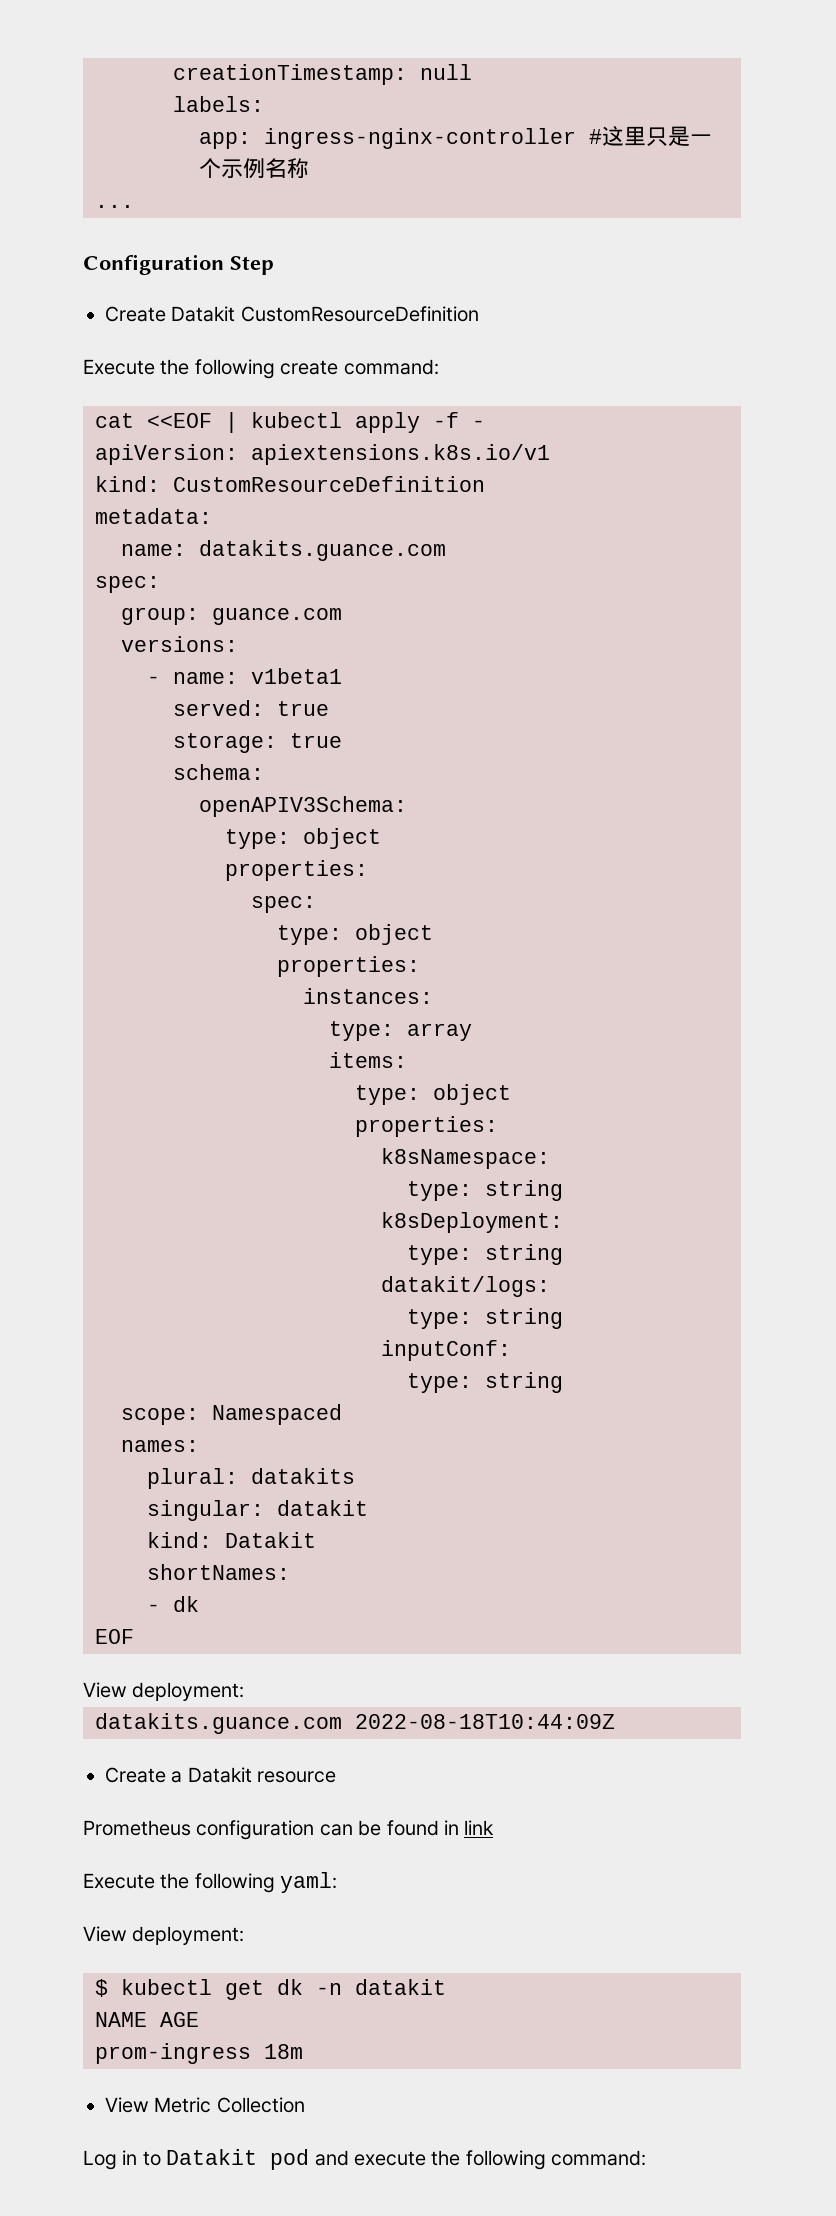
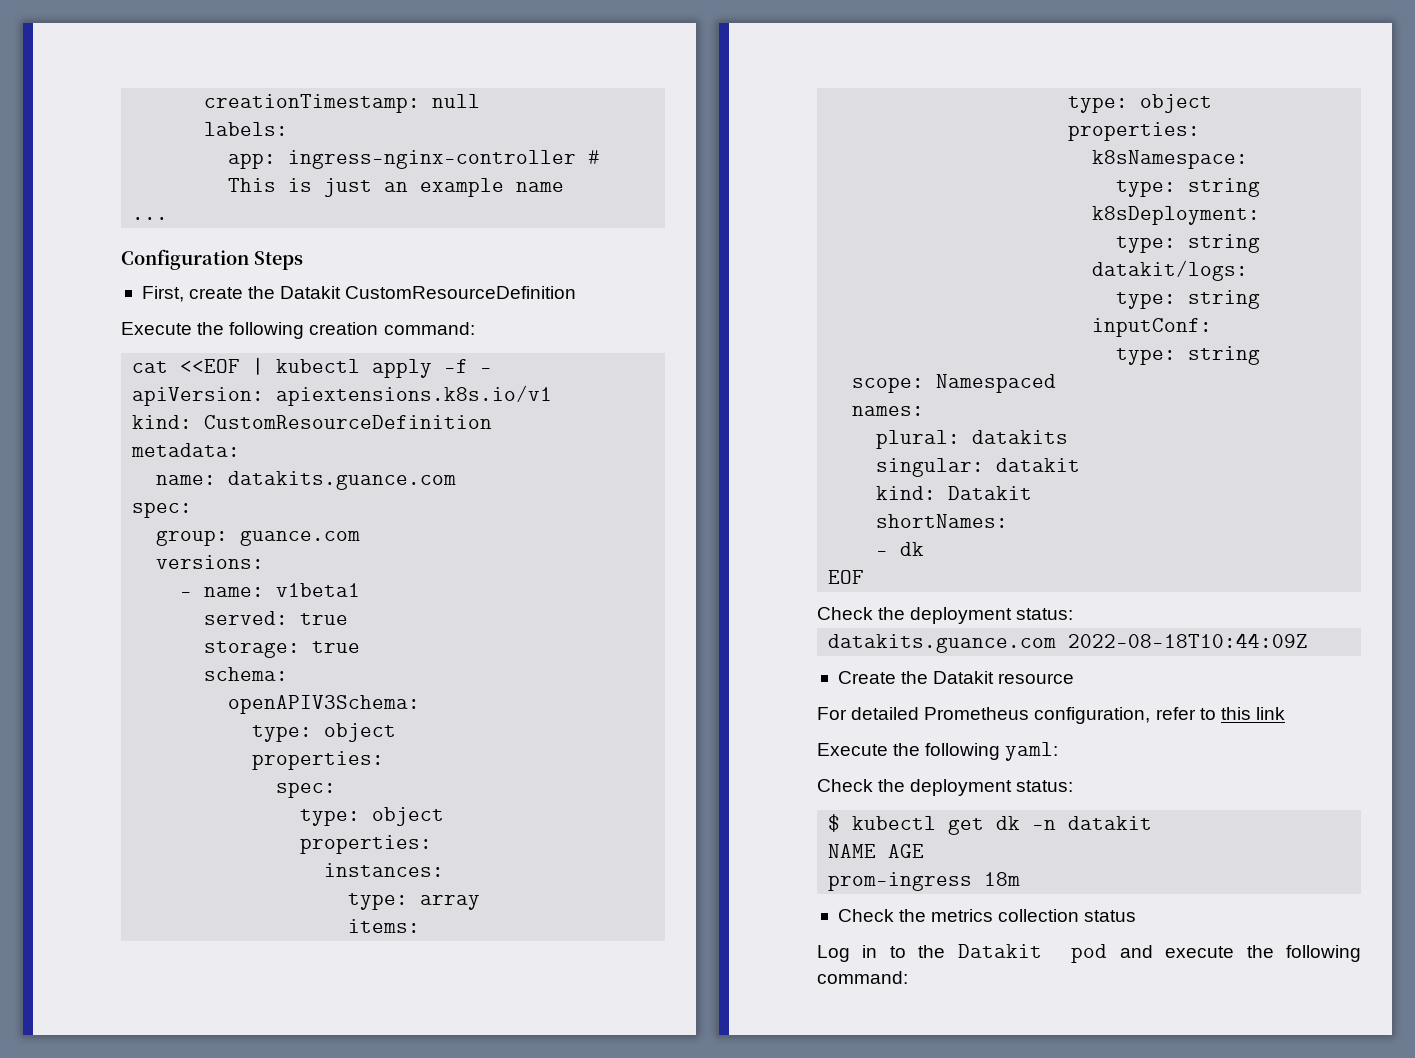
- app: ingress-nginx-controller #这里只是一个示例名称
+ app: ingress-nginx-controller # This is just an example name
  ...
- Configuration Step
- Create Datakit CustomResourceDefinition
+ Configuration Steps
+ First, create the Datakit CustomResourceDefinition
- Execute the following create command:
+ Execute the following creation command:
  EOF
- View deployment:
+ Check the deployment status:
- Create a Datakit resource
+ Create the Datakit resource
- Prometheus configuration can be found in link
+ For detailed Prometheus configuration, refer to this link
  Execute the following yaml:
- View deployment:
+ Check the deployment status:
- View Metric Collection
+ Check the metrics collection status
- Log in to Datakit pod and execute the following command:
+ Log in to the Datakit pod and execute the following command:

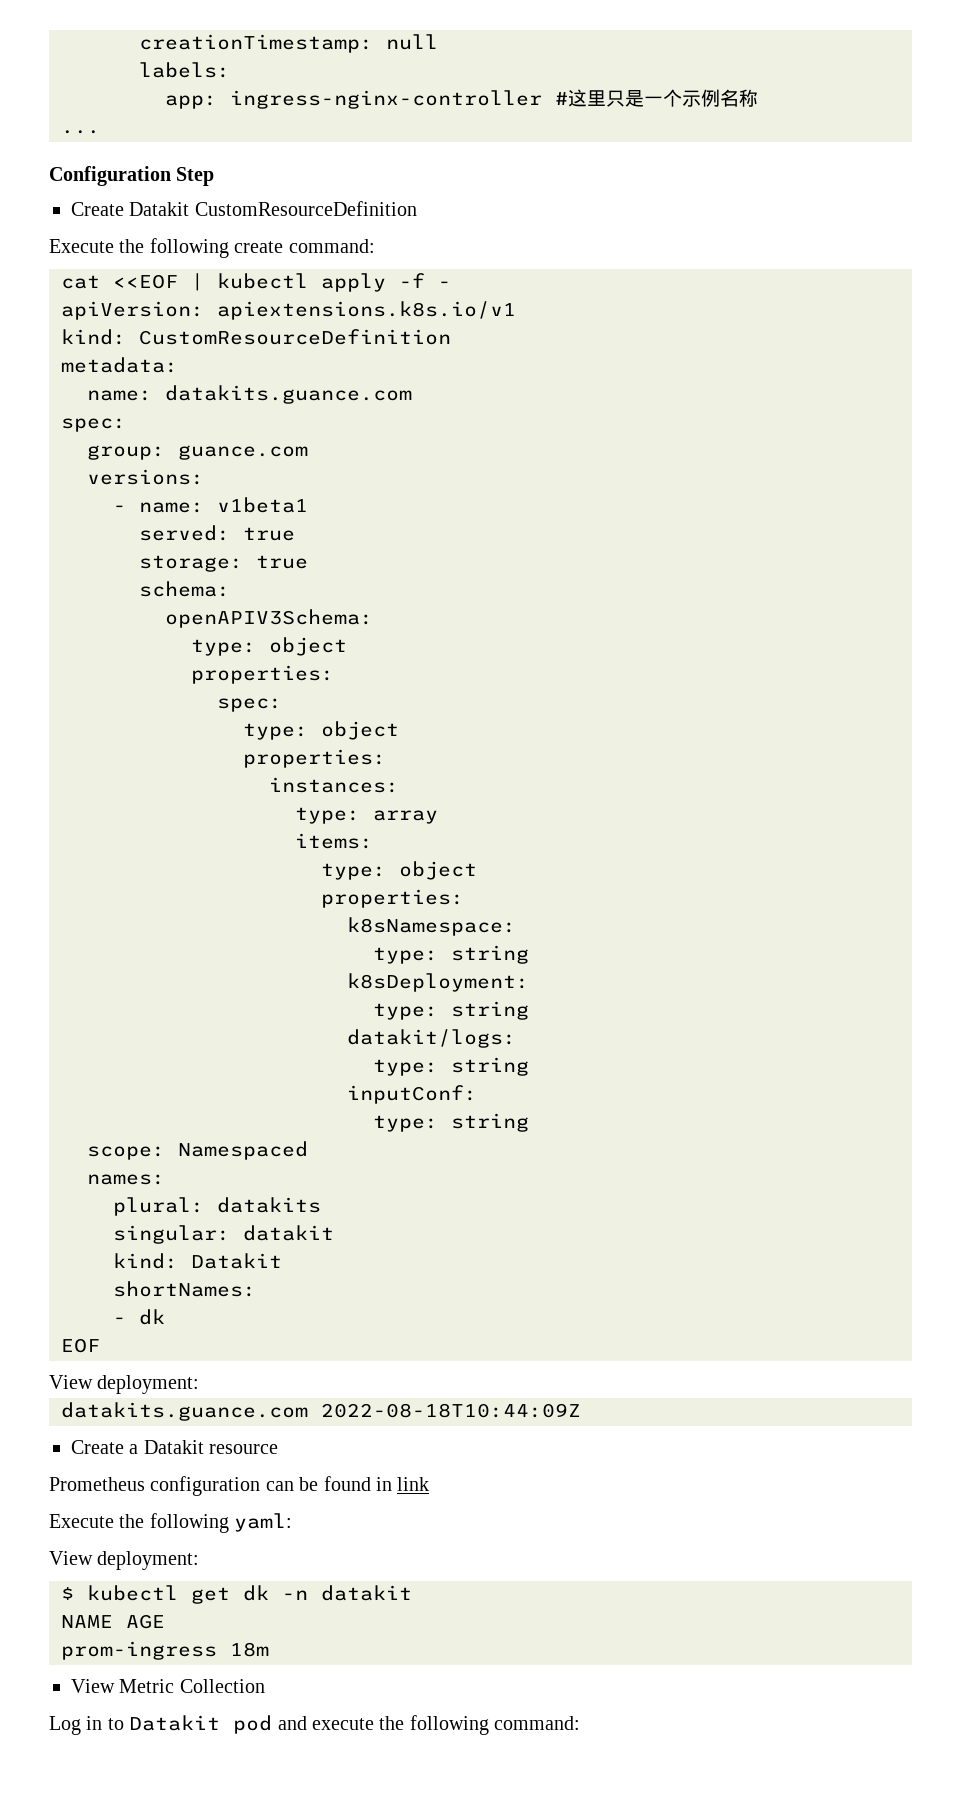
- app: ingress-nginx-controller # This is just an example name
+ app: ingress-nginx-controller #这里只是一个示例名称
  ...
- Configuration Steps
- First, create the Datakit CustomResourceDefinition
+ Configuration Step
+ Create Datakit CustomResourceDefinition
- Execute the following creation command:
+ Execute the following create command:
  EOF
- Check the deployment status:
+ View deployment:
- Create the Datakit resource
+ Create a Datakit resource
- For detailed Prometheus configuration, refer to this link
+ Prometheus configuration can be found in link
  Execute the following yaml:
- Check the deployment status:
+ View deployment:
- Check the metrics collection status
+ View Metric Collection
- Log in to the Datakit pod and execute the following command:
+ Log in to Datakit pod and execute the following command:

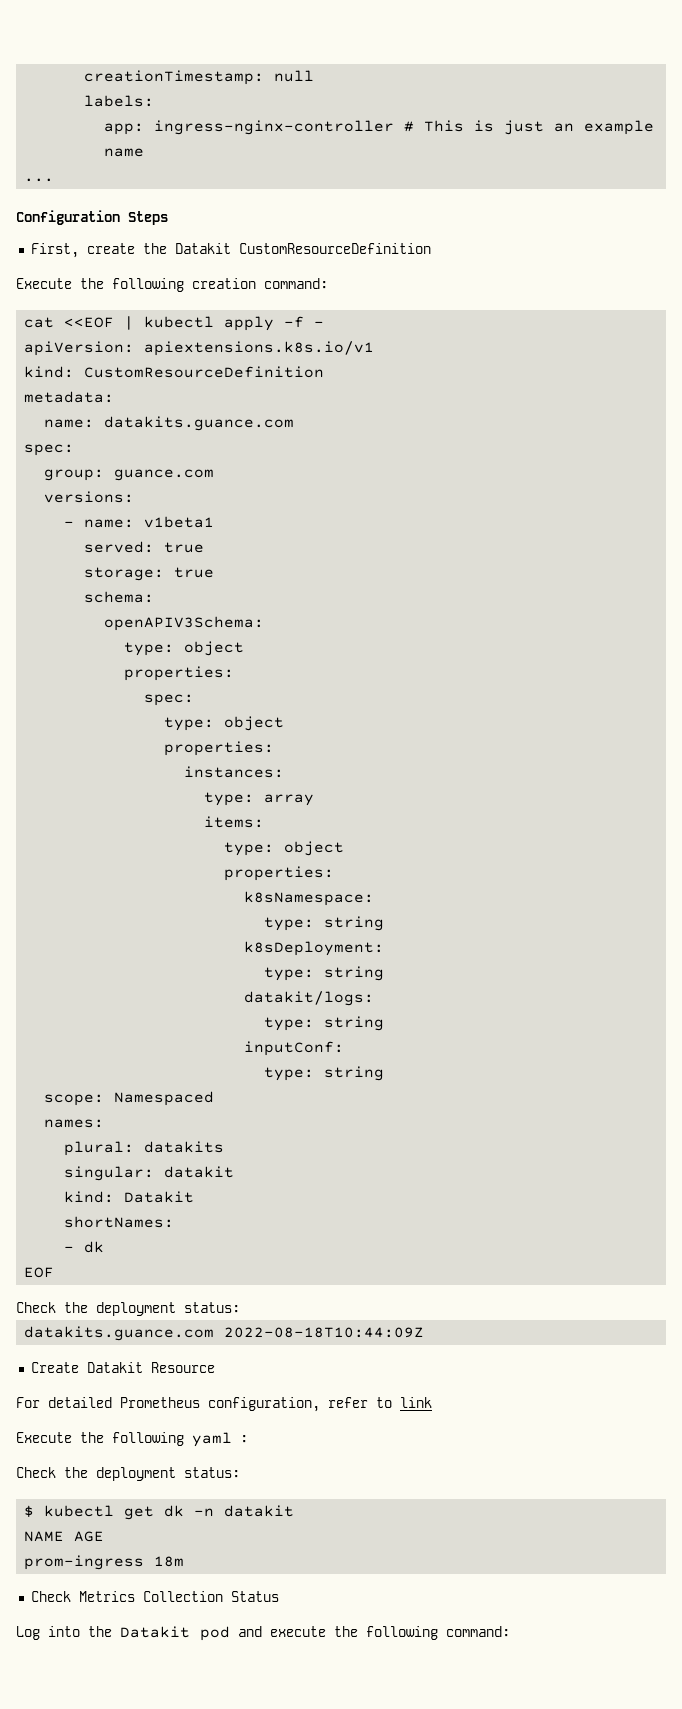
- app: ingress-nginx-controller #这里只是一个示例名称
+ app: ingress-nginx-controller # This is just an example name
  ...
- Configuration Step
- Create Datakit CustomResourceDefinition
+ Configuration Steps
+ First, create the Datakit CustomResourceDefinition
- Execute the following create command:
+ Execute the following creation command:
  EOF
- View deployment:
+ Check the deployment status:
- Create a Datakit resource
- Prometheus configuration can be found in link
- Execute the following yaml:
- View deployment:
+ Create Datakit Resource
+ For detailed Prometheus configuration, refer to link
+ Execute the following yaml :
+ Check the deployment status:
- View Metric Collection
+ Check Metrics Collection Status
- Log in to Datakit pod and execute the following command:
+ Log into the Datakit pod and execute the following command:

